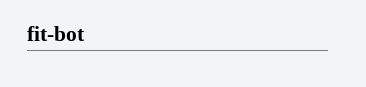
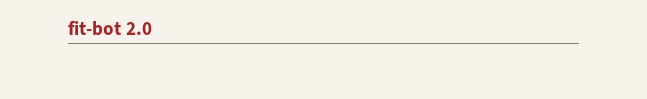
- fit-bot
+ fit-bot 2.0

